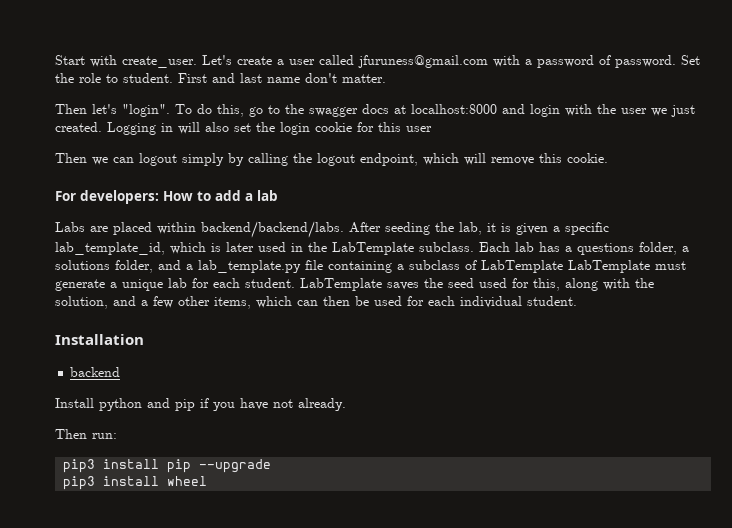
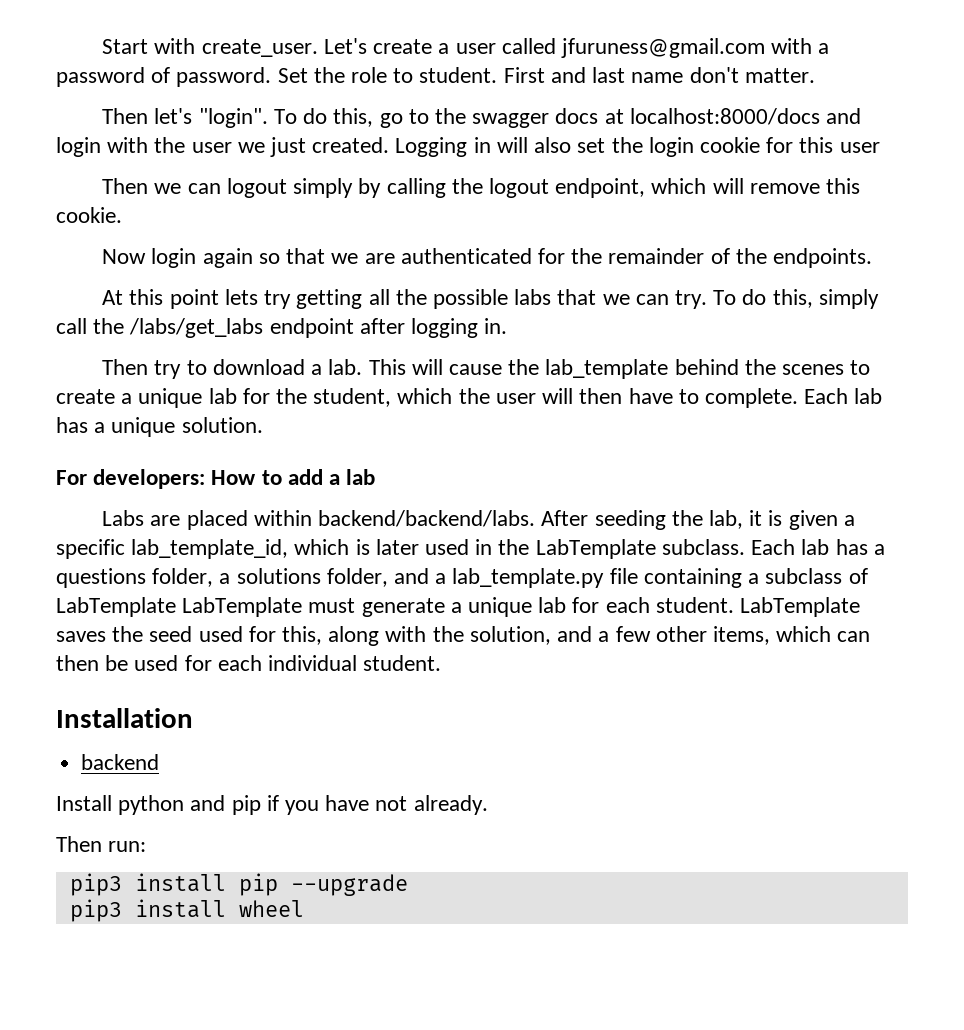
- To do this, go to the swagger docs at localhost:8000 and login with the user we just created.
+ To do this, go to the swagger docs at localhost:8000/docs and login with the user we just created.
+ Now login again so that we are authenticated for the remainder of the endpoints.
+ At this point lets try getting all the possible labs that we can try. To do this, simply call the /labs/get_labs endpoint after logging in.
+ Then try to download a lab. This will cause the lab_template behind the scenes to create a unique lab for the student, which the user will then have to complete. Each lab has a unique solution.

